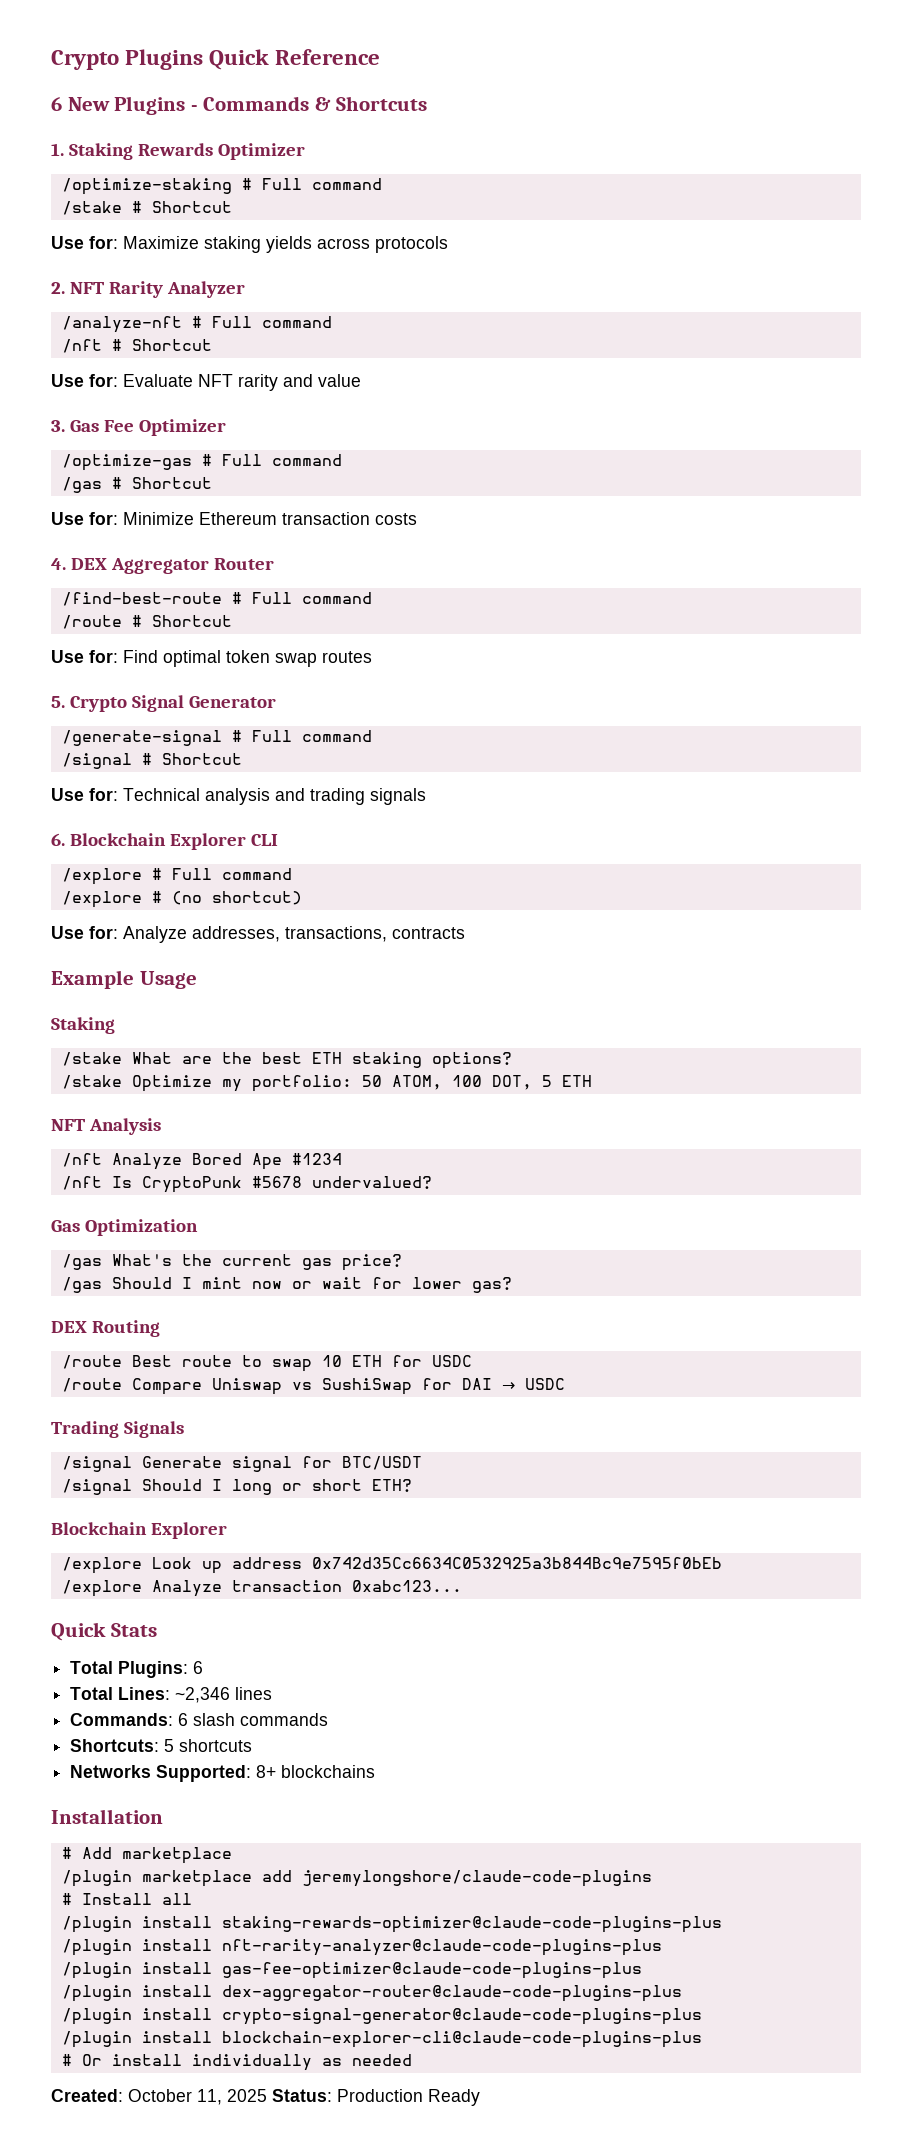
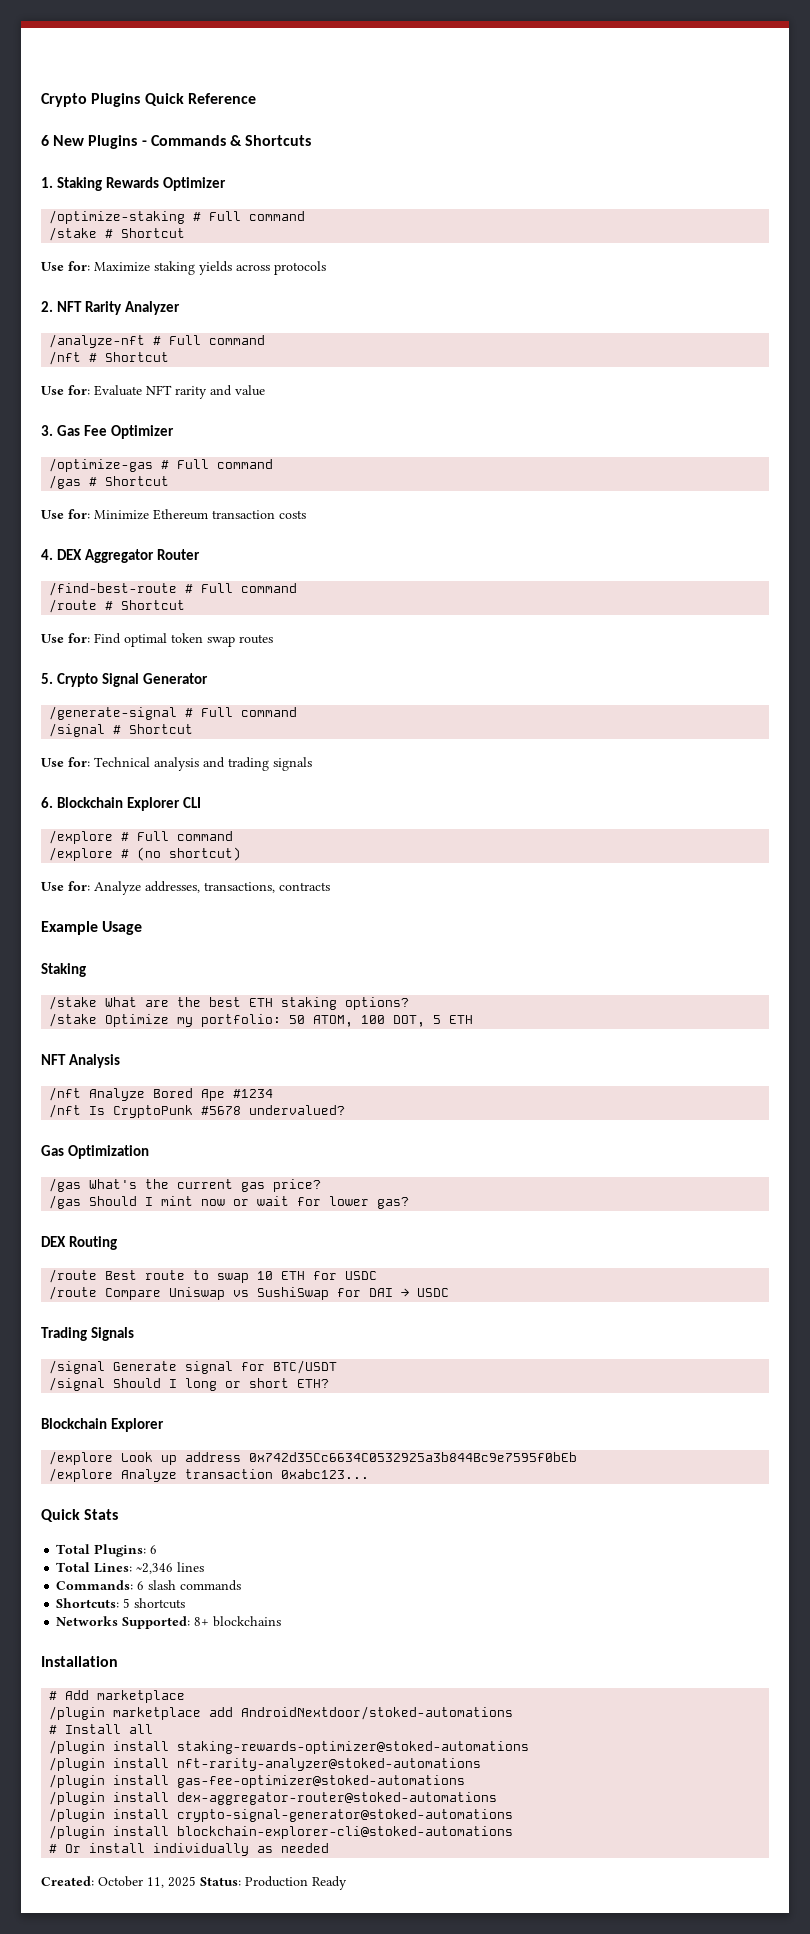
- /plugin marketplace add jeremylongshore/claude-code-plugins
+ /plugin marketplace add AndroidNextdoor/stoked-automations
- /plugin install staking-rewards-optimizer@claude-code-plugins-plus
- /plugin install nft-rarity-analyzer@claude-code-plugins-plus
- /plugin install gas-fee-optimizer@claude-code-plugins-plus
- /plugin install dex-aggregator-router@claude-code-plugins-plus
- /plugin install crypto-signal-generator@claude-code-plugins-plus
- /plugin install blockchain-explorer-cli@claude-code-plugins-plus
+ /plugin install staking-rewards-optimizer@stoked-automations
+ /plugin install nft-rarity-analyzer@stoked-automations
+ /plugin install gas-fee-optimizer@stoked-automations
+ /plugin install dex-aggregator-router@stoked-automations
+ /plugin install crypto-signal-generator@stoked-automations
+ /plugin install blockchain-explorer-cli@stoked-automations

